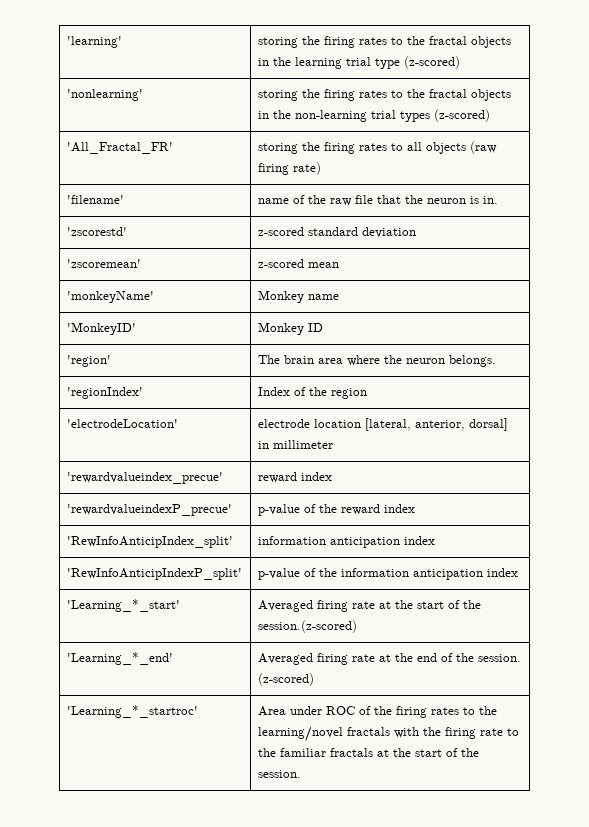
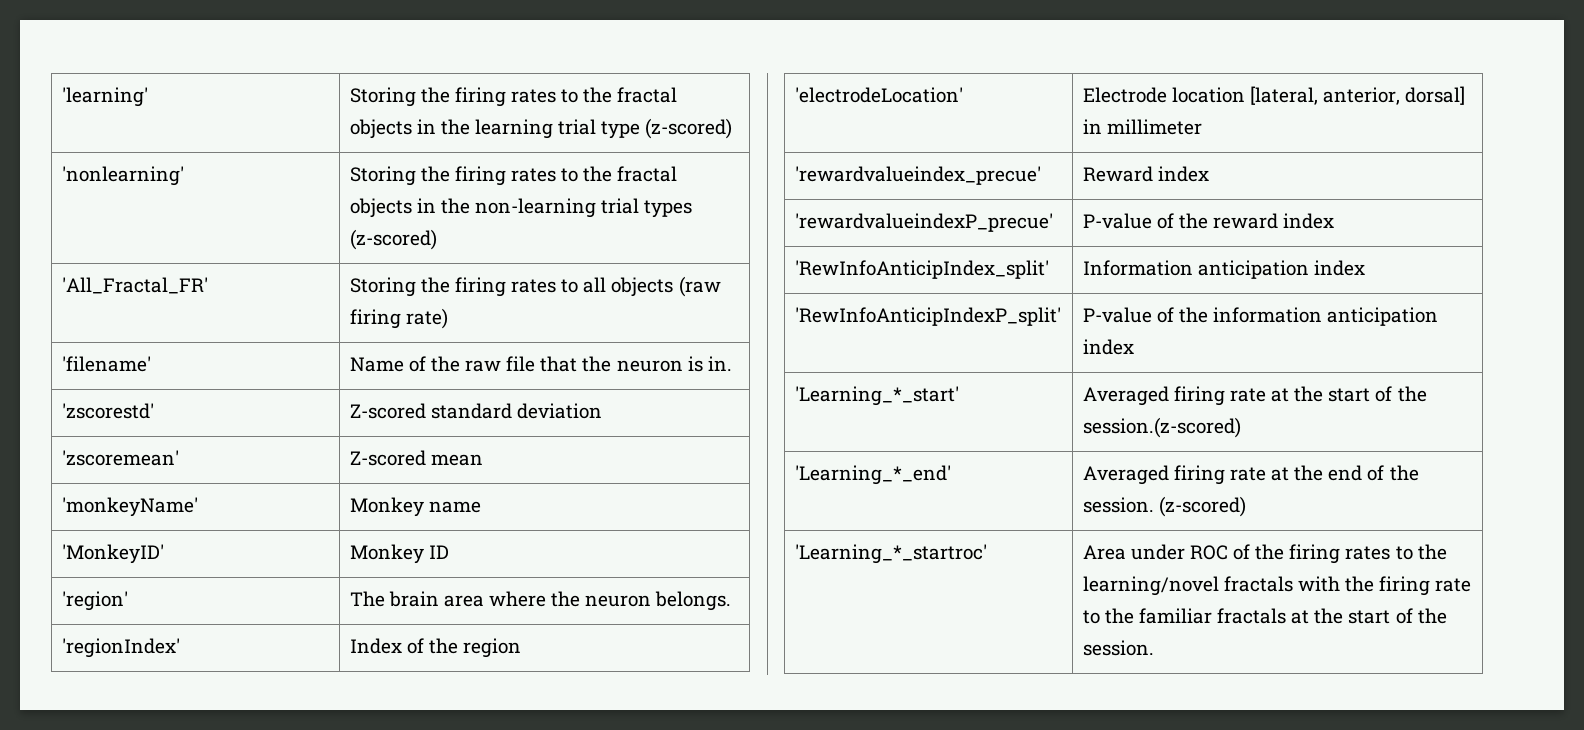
- 'learning' | storing the firing rates to the fractal objects in the learning trial type (z-scored)
+ 'learning' | Storing the firing rates to the fractal objects in the learning trial type (z-scored)
- 'nonlearning' | storing the firing rates to the fractal objects in the non-learning trial types (z-scored)
+ 'nonlearning' | Storing the firing rates to the fractal objects in the non-learning trial types (z-scored)
- 'All_Fractal_FR' | storing the firing rates to all objects (raw firing rate)
+ 'All_Fractal_FR' | Storing the firing rates to all objects (raw firing rate)
- 'filename' | name of the raw file that the neuron is in.
+ 'filename' | Name of the raw file that the neuron is in.
- 'zscorestd' | z-scored standard deviation
+ 'zscorestd' | Z-scored standard deviation
- 'zscoremean' | z-scored mean
+ 'zscoremean' | Z-scored mean
- 'electrodeLocation' | electrode location [lateral, anterior, dorsal] in millimeter
+ 'electrodeLocation' | Electrode location [lateral, anterior, dorsal] in millimeter
- 'rewardvalueindex_precue' | reward index
+ 'rewardvalueindex_precue' | Reward index
- 'rewardvalueindexP_precue' | p-value of the reward index
+ 'rewardvalueindexP_precue' | P-value of the reward index
- 'RewInfoAnticipIndex_split' | information anticipation index
+ 'RewInfoAnticipIndex_split' | Information anticipation index
- 'RewInfoAnticipIndexP_split' | p-value of the information anticipation index
+ 'RewInfoAnticipIndexP_split' | P-value of the information anticipation index

